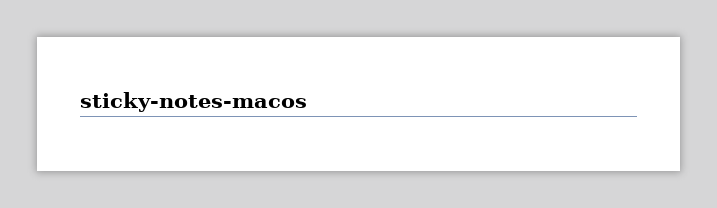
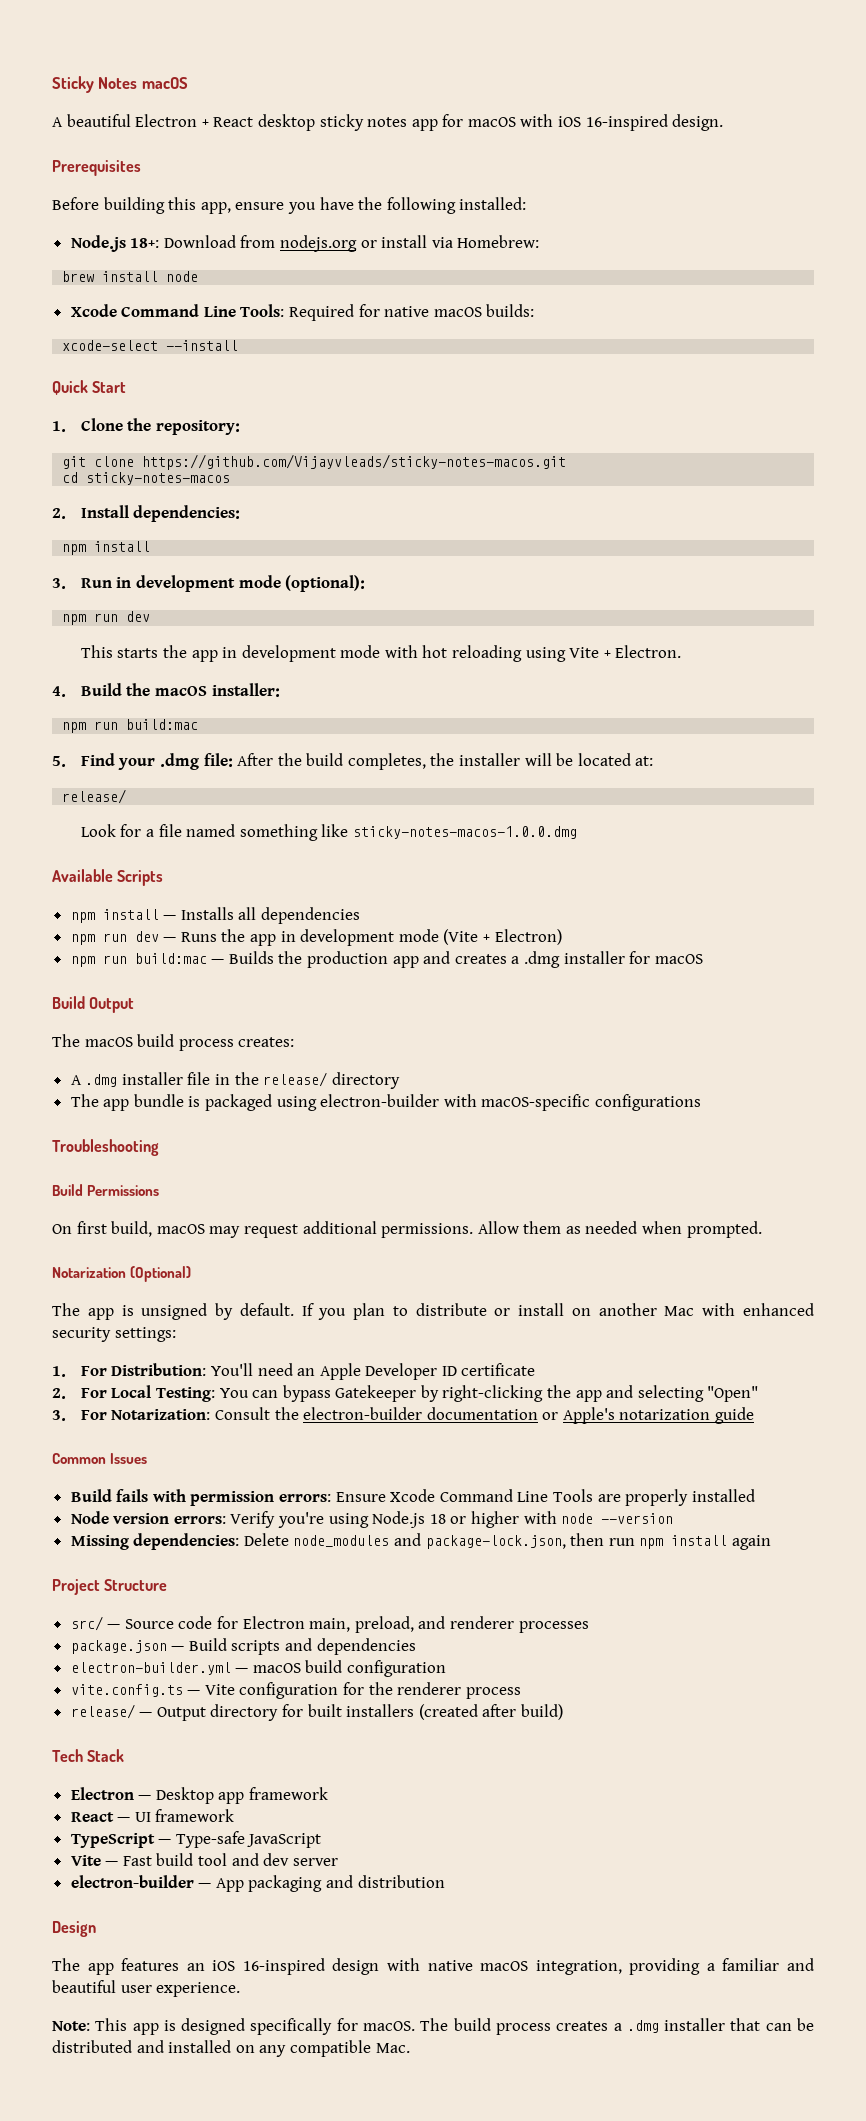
- sticky-notes-macos
+ Sticky Notes macOS
+ A beautiful Electron + React desktop sticky notes app for macOS with iOS 16-inspired design.
+ Prerequisites
+ Before building this app, ensure you have the following installed:
+ Node.js 18+: Download from nodejs.org or install via Homebrew:
+ brew install node
+ Xcode Command Line Tools: Required for native macOS builds:
+ xcode-select --install
+ Quick Start
+ 1. Clone the repository:
+ git clone https://github.com/Vijayvleads/sticky-notes-macos.git
+ cd sticky-notes-macos
+ 2. Install dependencies:
+ npm install
+ 3. Run in development mode (optional):
+ npm run dev
+ This starts the app in development mode with hot reloading using Vite + Electron.
+ 4. Build the macOS installer:
+ npm run build:mac
+ 5. Find your .dmg file: After the build completes, the installer will be located at:
+ release/
+ Look for a file named something like sticky-notes-macos-1.0.0.dmg
+ Available Scripts
+ npm install — Installs all dependencies
+ npm run dev — Runs the app in development mode (Vite + Electron)
+ npm run build:mac — Builds the production app and creates a .dmg installer for macOS
+ Build Output
+ The macOS build process creates:
+ A .dmg installer file in the release/ directory
+ The app bundle is packaged using electron-builder with macOS-specific configurations
+ Troubleshooting
+ Build Permissions
+ On first build, macOS may request additional permissions. Allow them as needed when prompted.
+ Notarization (Optional)
+ The app is unsigned by default. If you plan to distribute or install on another Mac with enhanced security settings:
+ 1. For Distribution: You'll need an Apple Developer ID certificate
+ 2. For Local Testing: You can bypass Gatekeeper by right-clicking the app and selecting "Open"
+ 3. For Notarization: Consult the electron-builder documentation or Apple's notarization guide
+ Common Issues
+ Build fails with permission errors: Ensure Xcode Command Line Tools are properly installed
+ Node version errors: Verify you're using Node.js 18 or higher with node --version
+ Missing dependencies: Delete node_modules and package-lock.json, then run npm install again
+ Project Structure
+ src/ — Source code for Electron main, preload, and renderer processes
+ package.json — Build scripts and dependencies
+ electron-builder.yml — macOS build configuration
+ vite.config.ts — Vite configuration for the renderer process
+ release/ — Output directory for built installers (created after build)
+ Tech Stack
+ Electron — Desktop app framework
+ React — UI framework
+ TypeScript — Type-safe JavaScript
+ Vite — Fast build tool and dev server
+ electron-builder — App packaging and distribution
+ Design
+ The app features an iOS 16-inspired design with native macOS integration, providing a familiar and beautiful user experience.
+ Note: This app is designed specifically for macOS. The build process creates a .dmg installer that can be distributed and installed on any compatible Mac.

